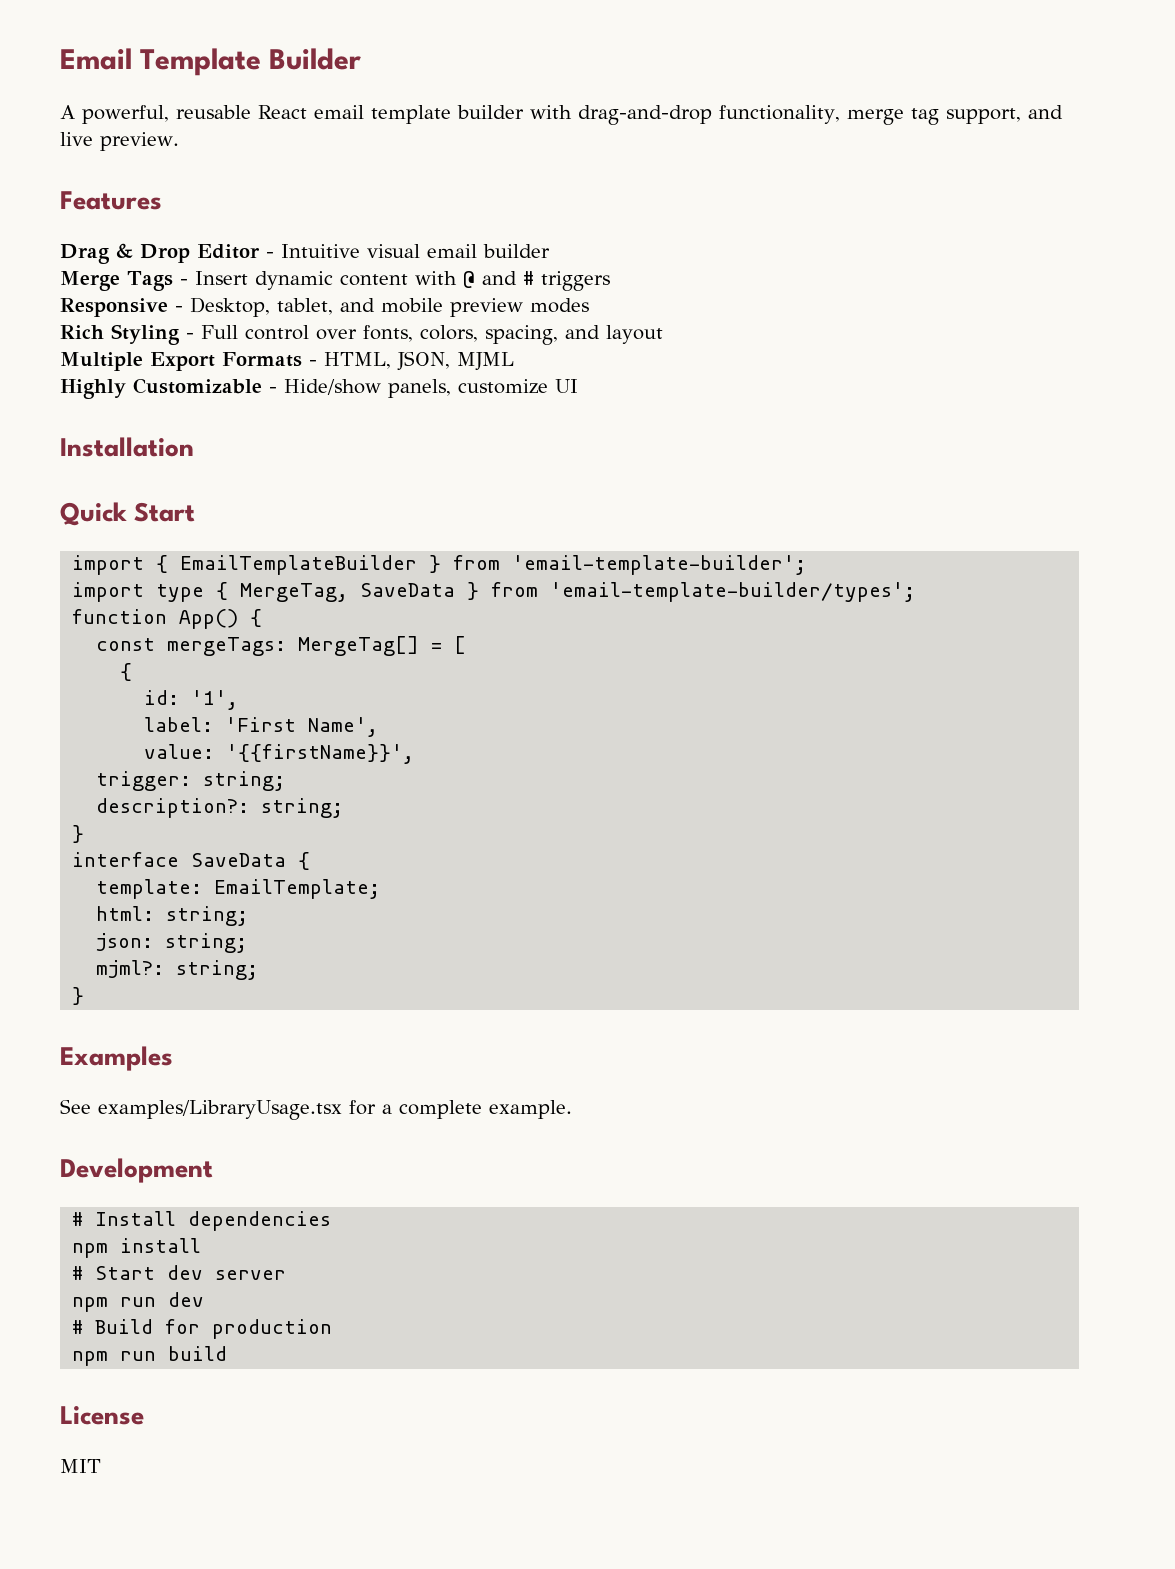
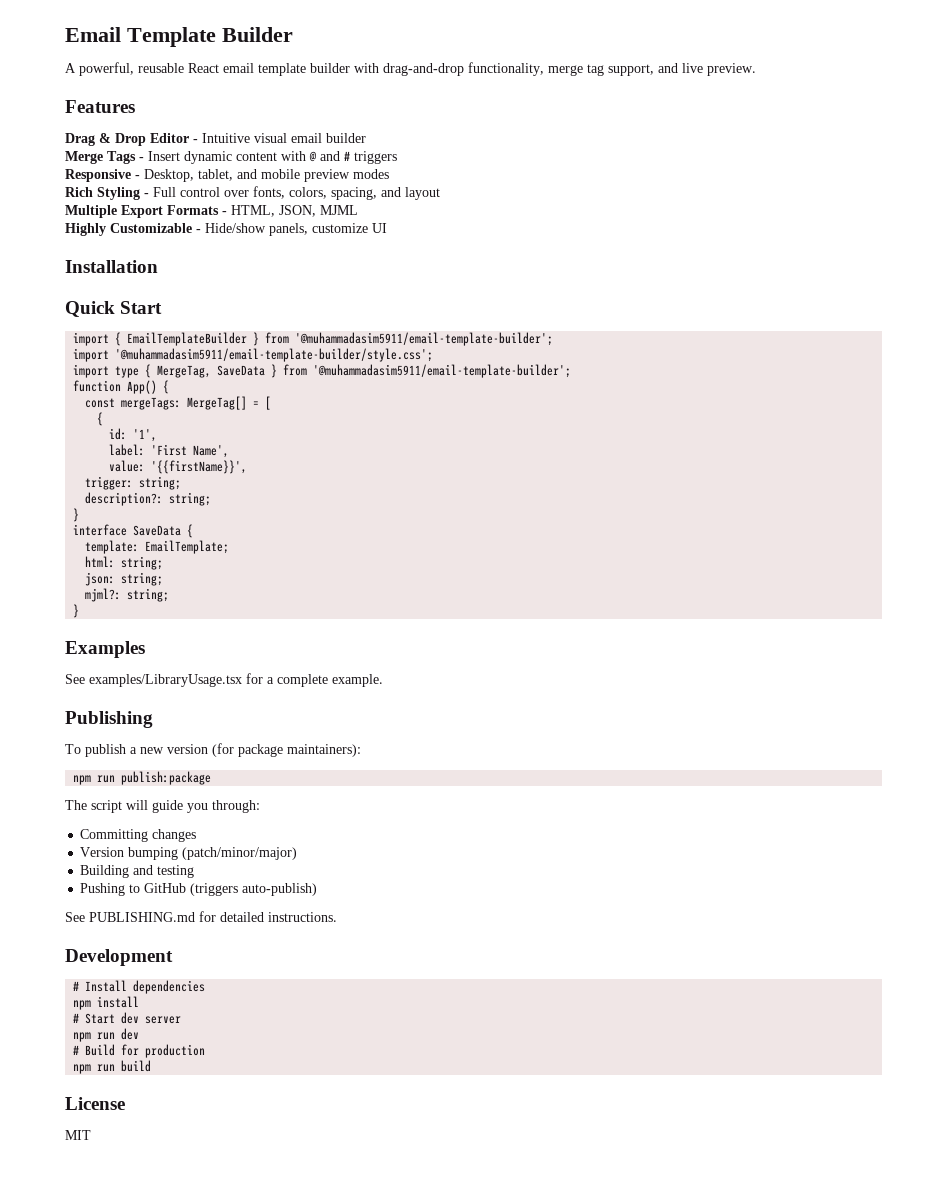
- import { EmailTemplateBuilder } from 'email-template-builder';
+ import { EmailTemplateBuilder } from '@muhammadasim5911/email-template-builder';
+ import '@muhammadasim5911/email-template-builder/style.css';
- import type { MergeTag, SaveData } from 'email-template-builder/types';
+ import type { MergeTag, SaveData } from '@muhammadasim5911/email-template-builder';
+ Publishing
+ To publish a new version (for package maintainers):
+ npm run publish:package
+ The script will guide you through:
+ Committing changes
+ Version bumping (patch/minor/major)
+ Building and testing
+ Pushing to GitHub (triggers auto-publish)
+ See PUBLISHING.md for detailed instructions.

